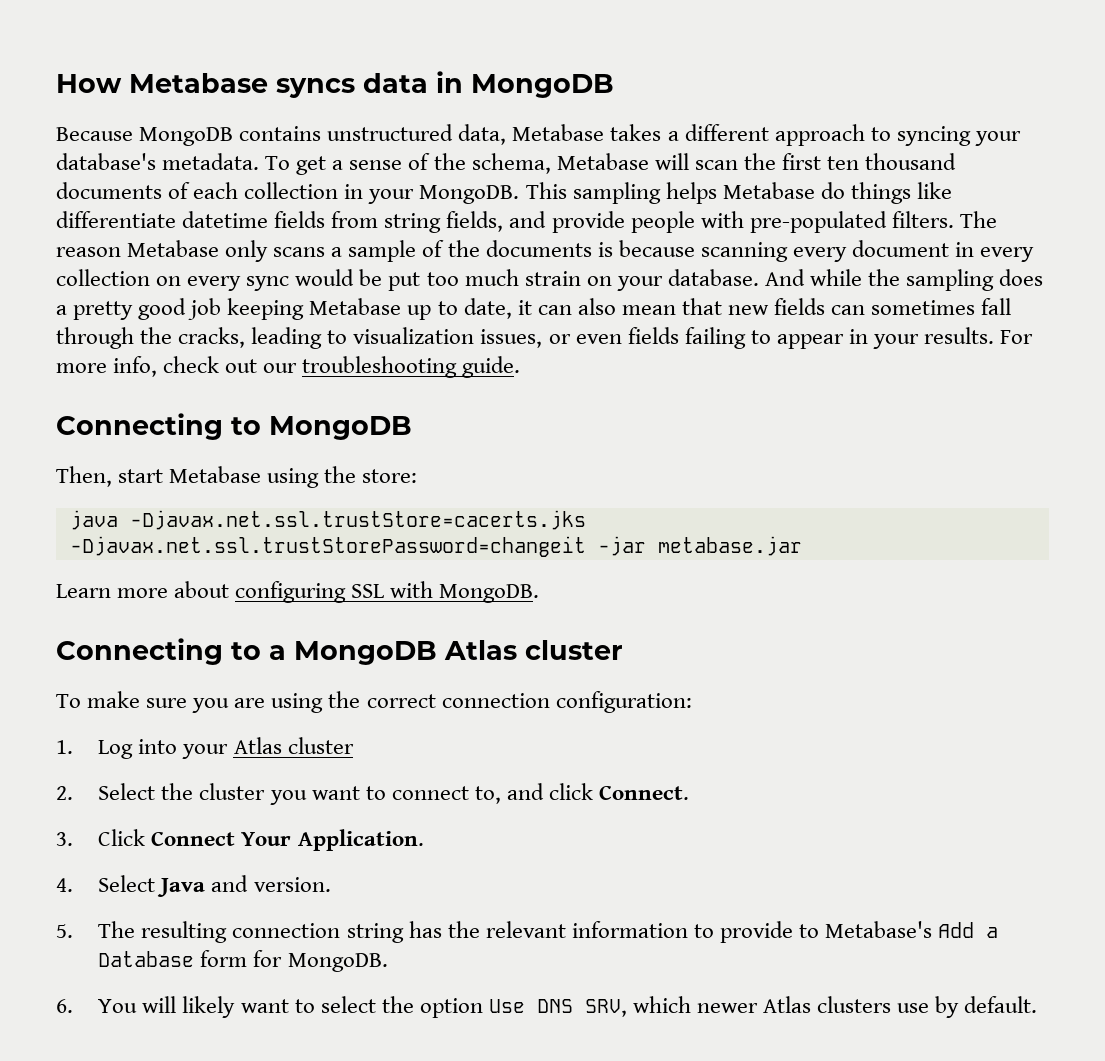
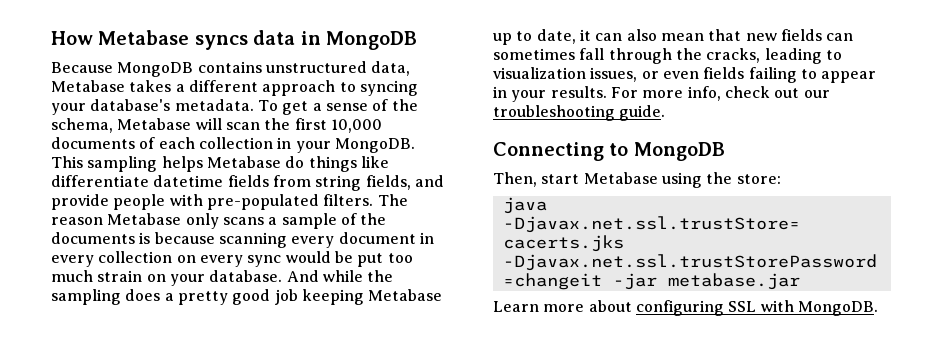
- To get a sense of the schema, Metabase will scan the first ten thousand documents of each collection in your MongoDB.
+ To get a sense of the schema, Metabase will scan the first 10,000 documents of each collection in your MongoDB.
- Connecting to a MongoDB Atlas cluster
- To make sure you are using the correct connection configuration:
- 1. Log into your Atlas cluster
- 2. Select the cluster you want to connect to, and click Connect.
- 3. Click Connect Your Application.
- 4. Select Java and version.
- 5. The resulting connection string has the relevant information to provide to Metabase's Add a Database form for MongoDB.
- 6. You will likely want to select the option Use DNS SRV, which newer Atlas clusters use by default.

